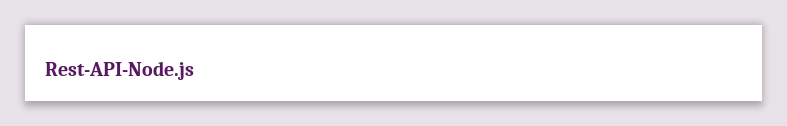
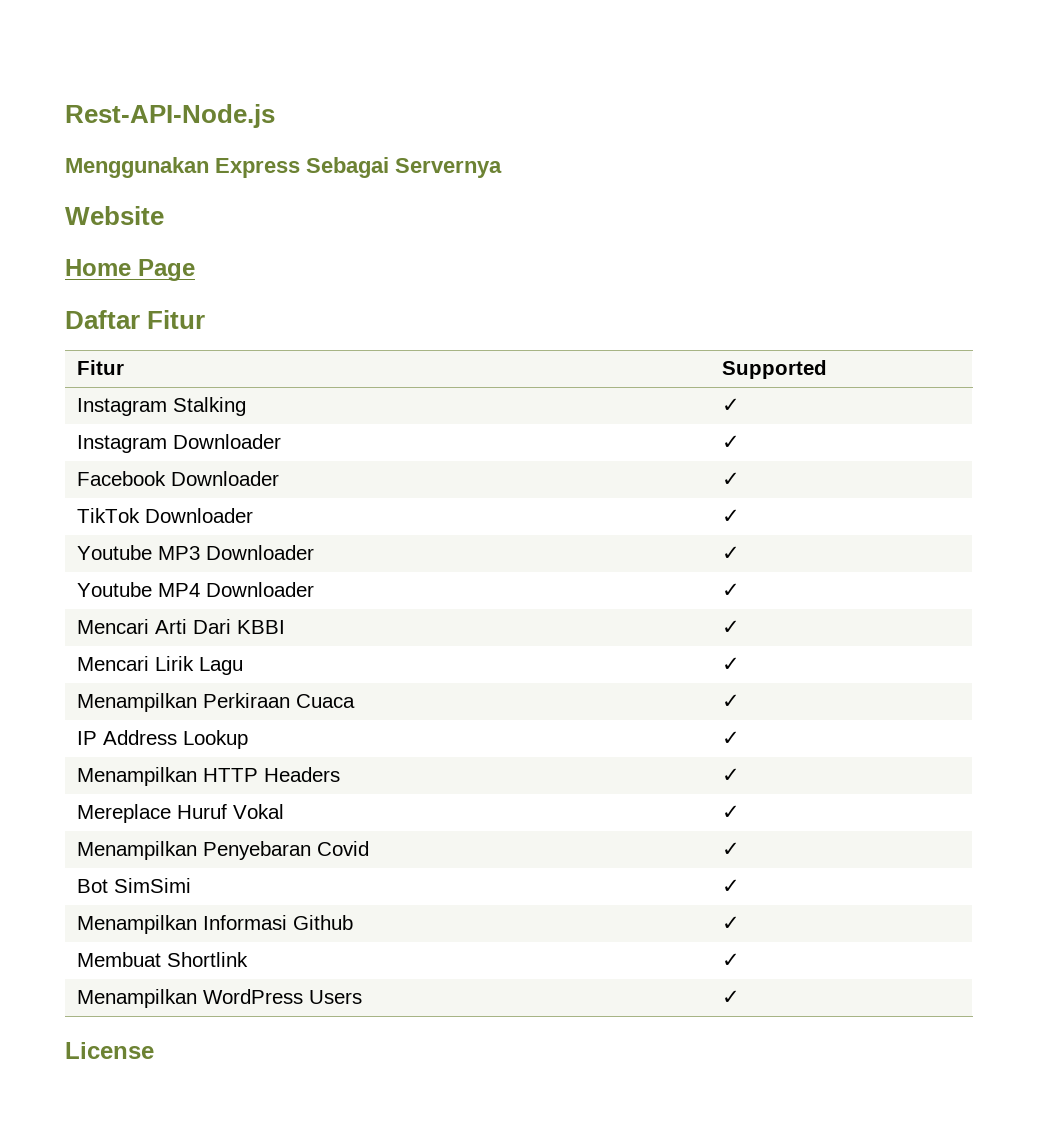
+ Menggunakan Express Sebagai Servernya
+ Website
+ Home Page
+ Daftar Fitur
+ Fitur | Supported
+ Instagram Stalking | ✓
+ Instagram Downloader | ✓
+ Facebook Downloader | ✓
+ TikTok Downloader | ✓
+ Youtube MP3 Downloader | ✓
+ Youtube MP4 Downloader | ✓
+ Mencari Arti Dari KBBI | ✓
+ Mencari Lirik Lagu | ✓
+ Menampilkan Perkiraan Cuaca | ✓
+ IP Address Lookup | ✓
+ Menampilkan HTTP Headers | ✓
+ Mereplace Huruf Vokal | ✓
+ Menampilkan Penyebaran Covid | ✓
+ Bot SimSimi | ✓
+ Menampilkan Informasi Github | ✓
+ Membuat Shortlink | ✓
+ Menampilkan WordPress Users | ✓
+ License

